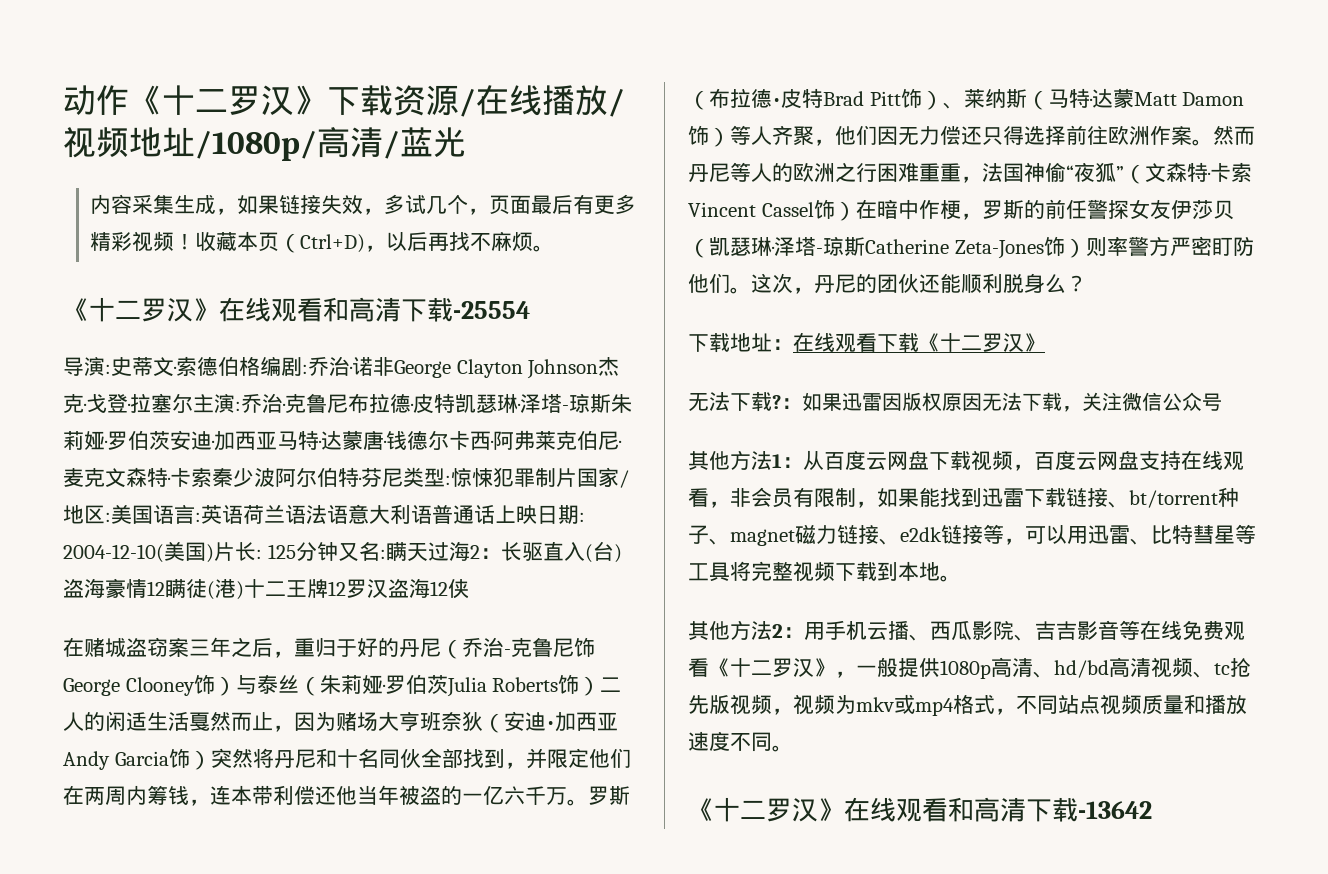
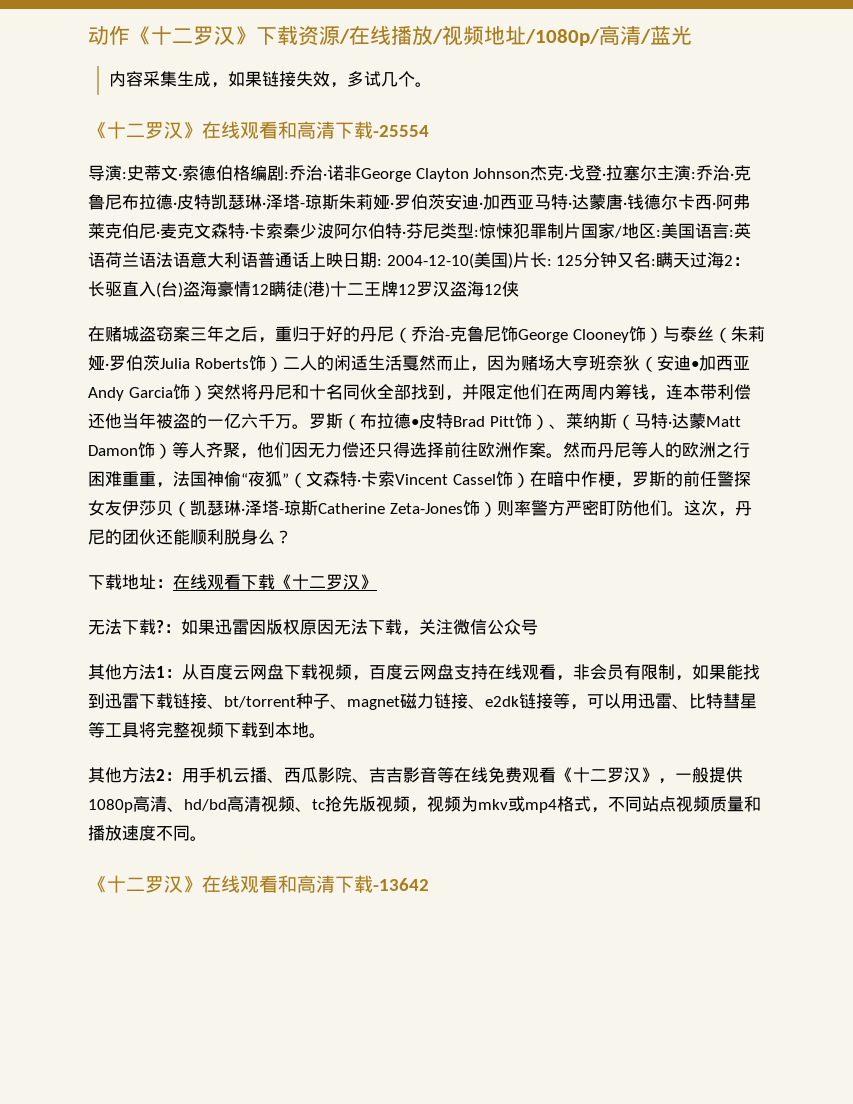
- 内容采集生成，如果链接失效，多试几个，页面最后有更多精彩视频！收藏本页（Ctrl+D)，以后再找不麻烦。
+ 内容采集生成，如果链接失效，多试几个。

